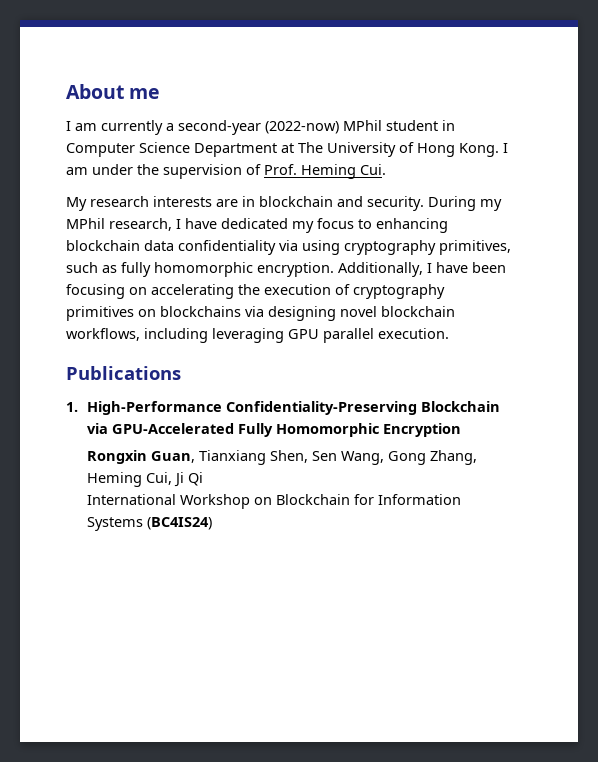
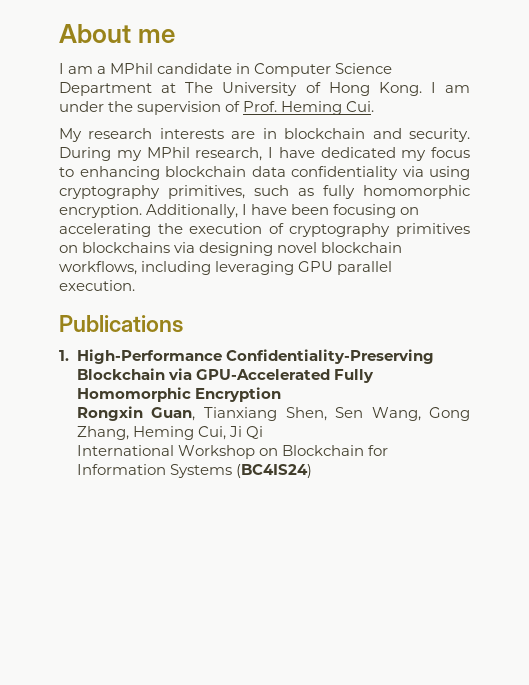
- I am currently a second-year (2022-now) MPhil student in Computer Science Department at The University of Hong Kong.
+ I am a MPhil candidate in Computer Science Department at The University of Hong Kong.

